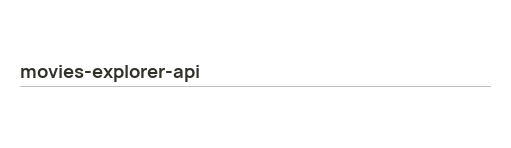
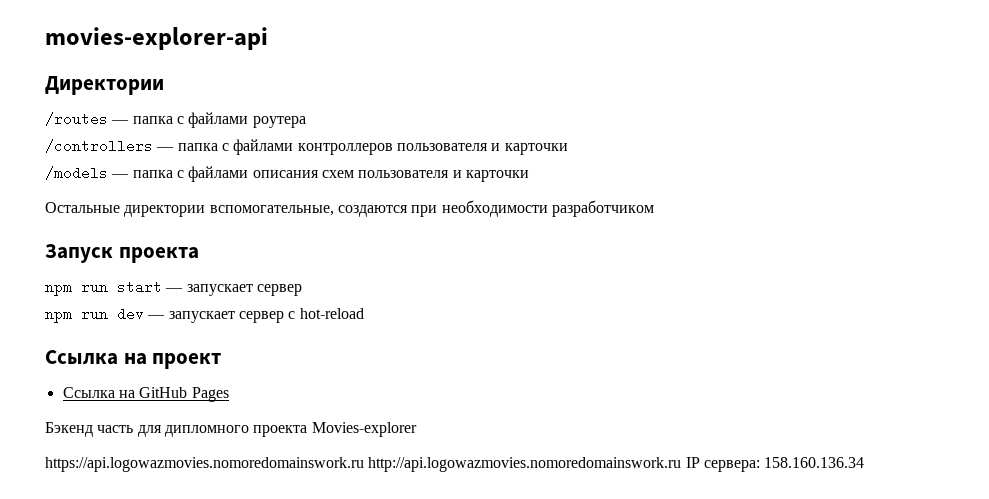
+ Директории
+ /routes — папка с файлами роутера
+ /controllers — папка с файлами контроллеров пользователя и карточки
+ /models — папка с файлами описания схем пользователя и карточки
+ Остальные директории вспомогательные, создаются при необходимости разработчиком
+ Запуск проекта
+ npm run start — запускает сервер
+ npm run dev — запускает сервер с hot-reload
+ Ссылка на проект
+ Ссылка на GitHub Pages
+ Бэкенд часть для дипломного проекта Movies-explorer
+ https://api.logowazmovies.nomoredomainswork.ru http://api.logowazmovies.nomoredomainswork.ru IP сервера: 158.160.136.34

